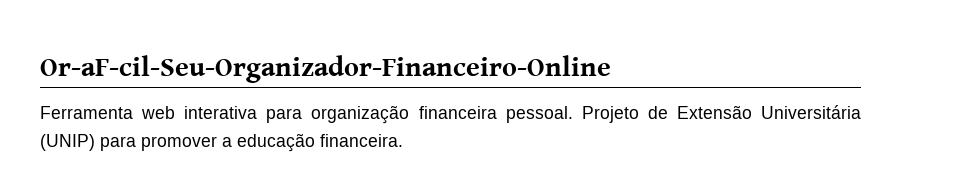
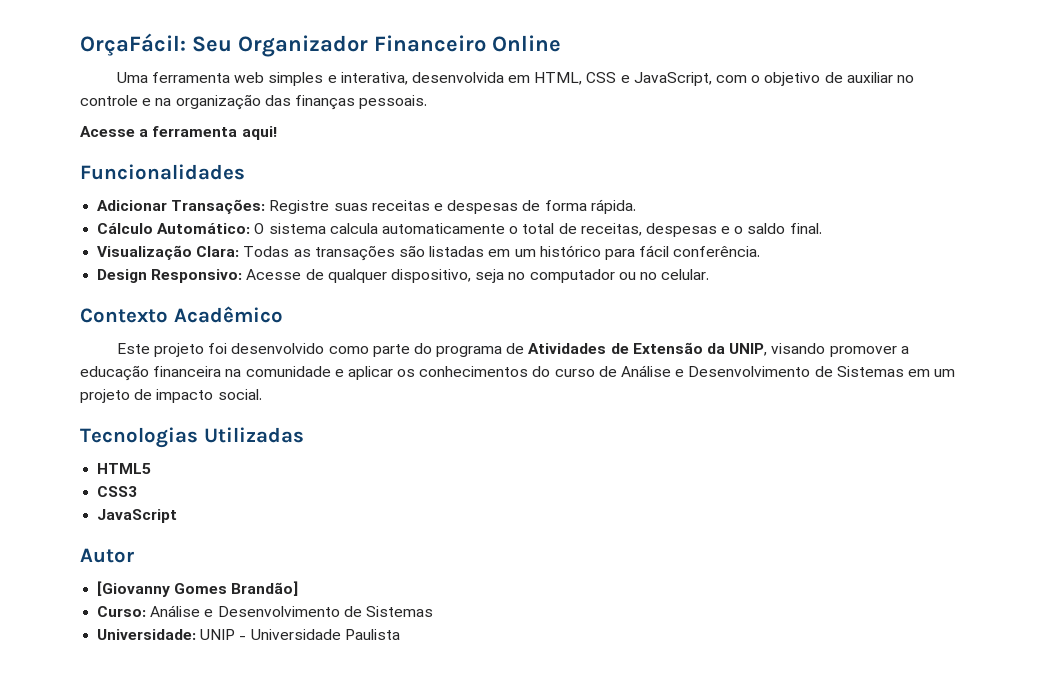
- Or-aF-cil-Seu-Organizador-Financeiro-Online
- Ferramenta web interativa para organização financeira pessoal. Projeto de Extensão Universitária (UNIP) para promover a educação financeira.
+ OrçaFácil: Seu Organizador Financeiro Online
+ Uma ferramenta web simples e interativa, desenvolvida em HTML, CSS e JavaScript, com o objetivo de auxiliar no controle e na organização das finanças pessoais.
+ Acesse a ferramenta aqui!
+ Funcionalidades
+ Adicionar Transações: Registre suas receitas e despesas de forma rápida.
+ Cálculo Automático: O sistema calcula automaticamente o total de receitas, despesas e o saldo final.
+ Visualização Clara: Todas as transações são listadas em um histórico para fácil conferência.
+ Design Responsivo: Acesse de qualquer dispositivo, seja no computador ou no celular.
+ Contexto Acadêmico
+ Este projeto foi desenvolvido como parte do programa de Atividades de Extensão da UNIP, visando promover a educação financeira na comunidade e aplicar os conhecimentos do curso de Análise e Desenvolvimento de Sistemas em um projeto de impacto social.
+ Tecnologias Utilizadas
+ HTML5
+ CSS3
+ JavaScript
+ Autor
+ [Giovanny Gomes Brandão]
+ Curso: Análise e Desenvolvimento de Sistemas
+ Universidade: UNIP - Universidade Paulista

